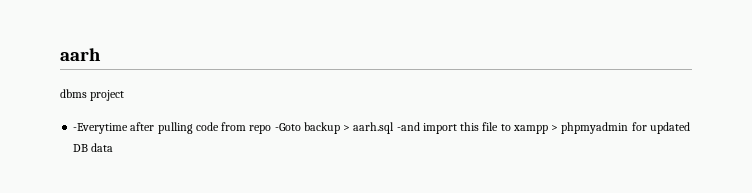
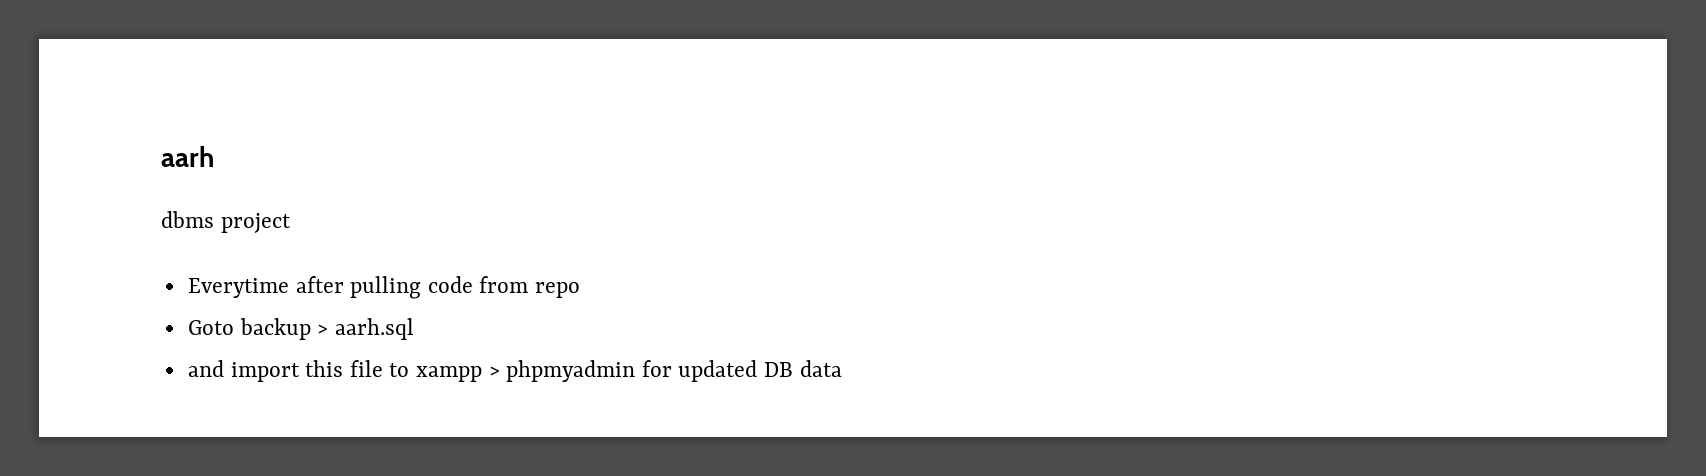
- -Everytime after pulling code from repo -Goto backup > aarh.sql -and import this file to xampp > phpmyadmin for updated DB data
+ Everytime after pulling code from repo
+ Goto backup > aarh.sql
+ and import this file to xampp > phpmyadmin for updated DB data

